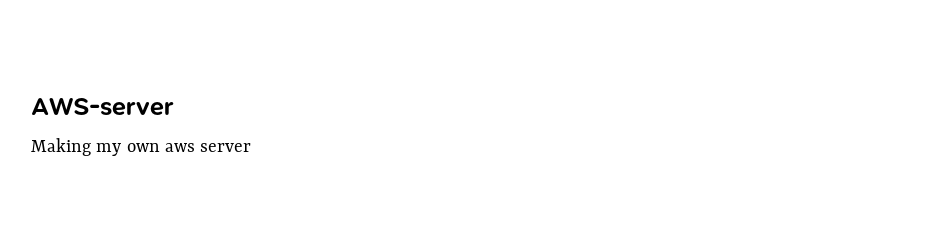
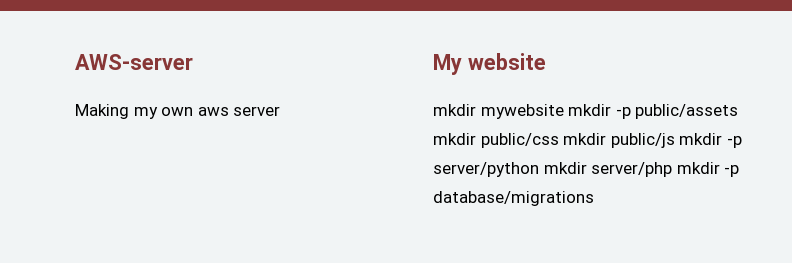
+ My website
+ mkdir mywebsite mkdir -p public/assets mkdir public/css mkdir public/js mkdir -p server/python mkdir server/php mkdir -p database/migrations

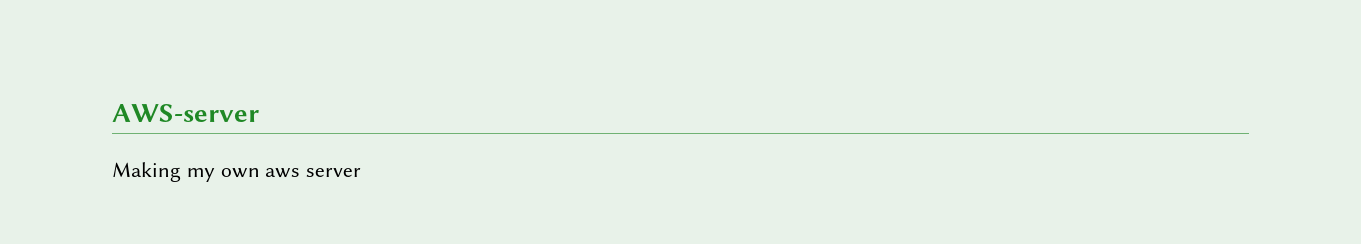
- My website
- mkdir mywebsite mkdir -p public/assets mkdir public/css mkdir public/js mkdir -p server/python mkdir server/php mkdir -p database/migrations

